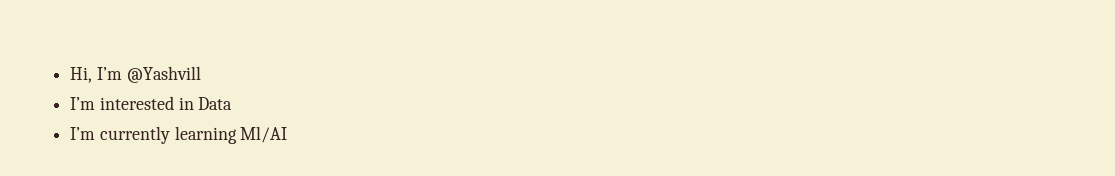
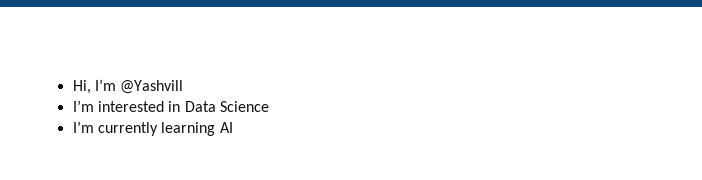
- I’m interested in Data
+ I’m interested in Data Science
- I’m currently learning Ml/AI
+ I’m currently learning AI

